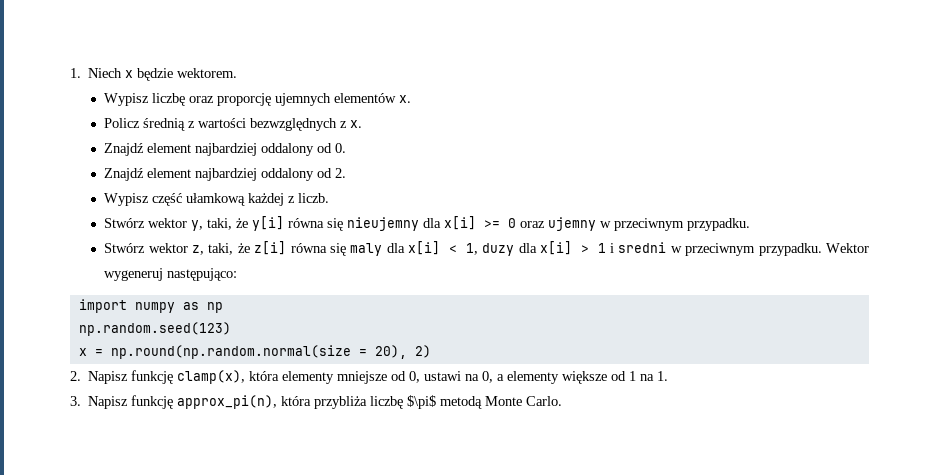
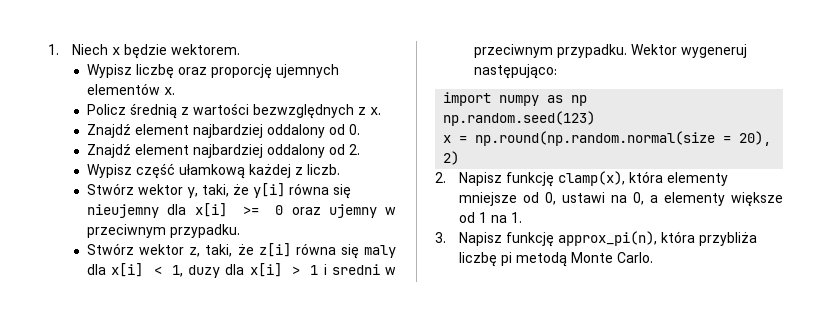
- 3. Napisz funkcję approx_pi(n), która przybliża liczbę $\pi$ metodą Monte Carlo.
+ 3. Napisz funkcję approx_pi(n), która przybliża liczbę pi metodą Monte Carlo.

